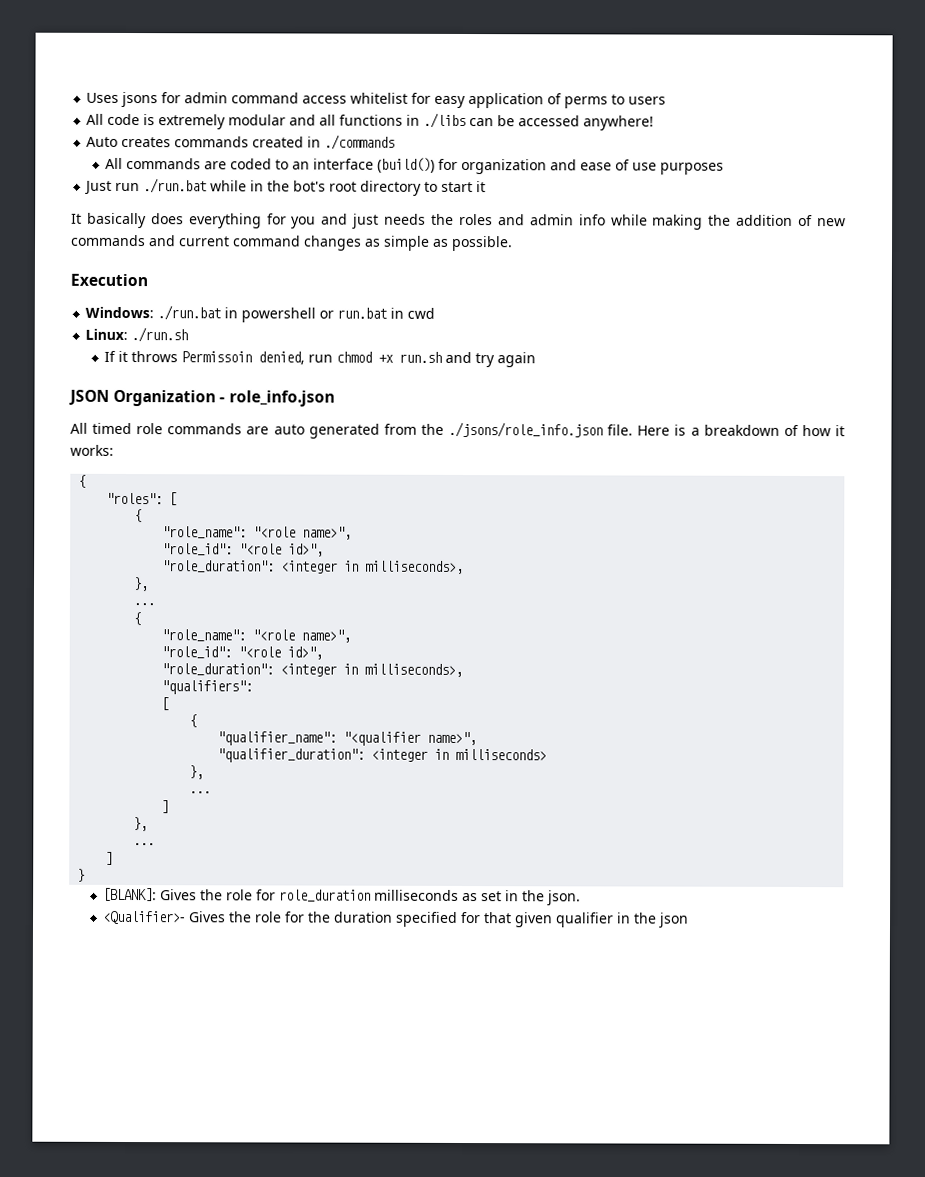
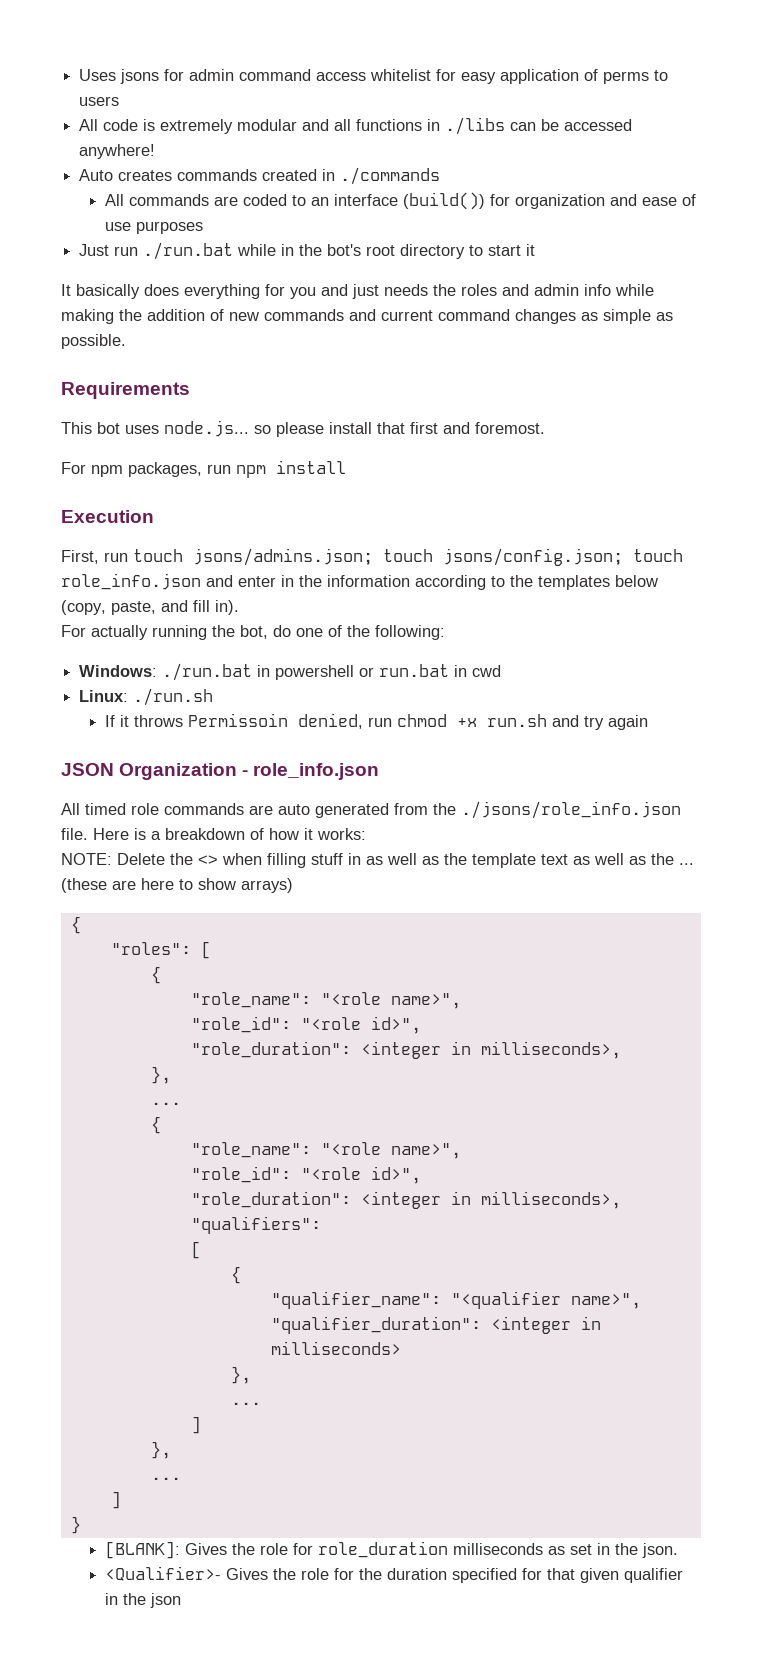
+ Requirements
+ This bot uses node.js... so please install that first and foremost.
+ For npm packages, run npm install
  Execution
+ First, run touch jsons/admins.json; touch jsons/config.json; touch role_info.json and enter in the information according to the templates below (copy, paste, and fill in).
+ For actually running the bot, do one of the following:
+ NOTE: Delete the <> when filling stuff in as well as the template text as well as the ... (these are here to show arrays)

